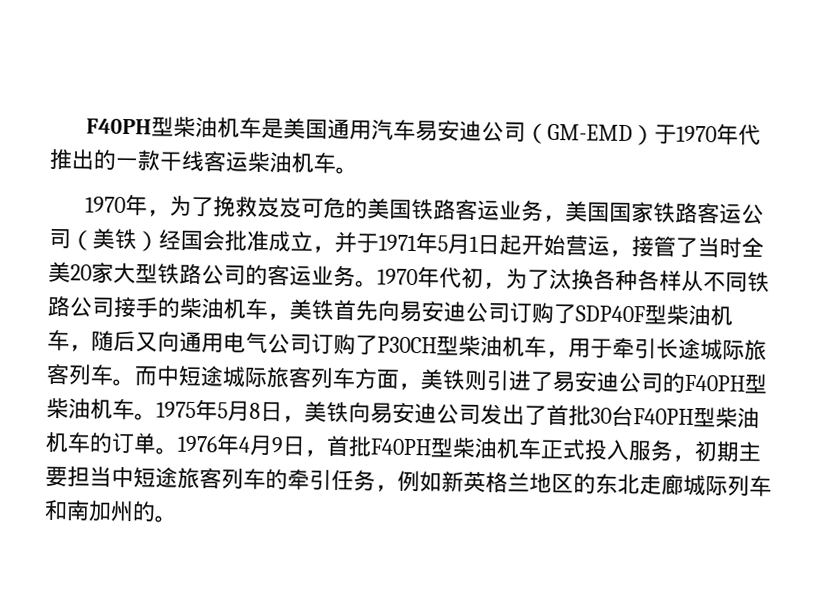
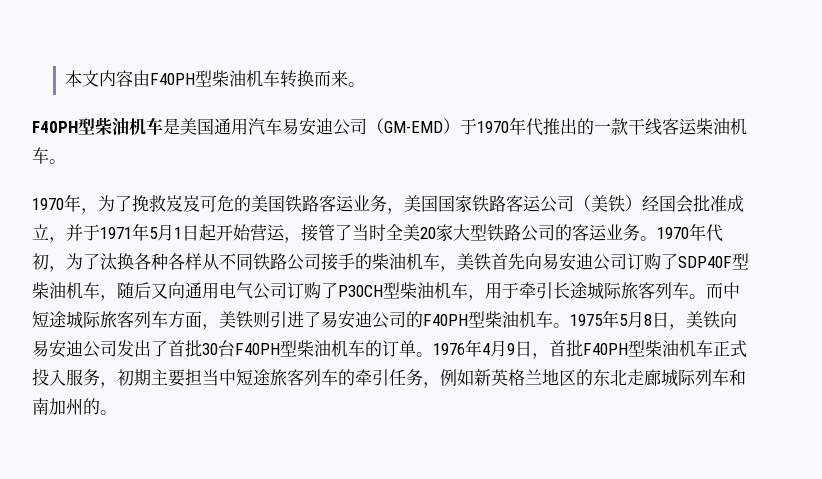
+ 本文内容由F40PH型柴油机车转换而来。

